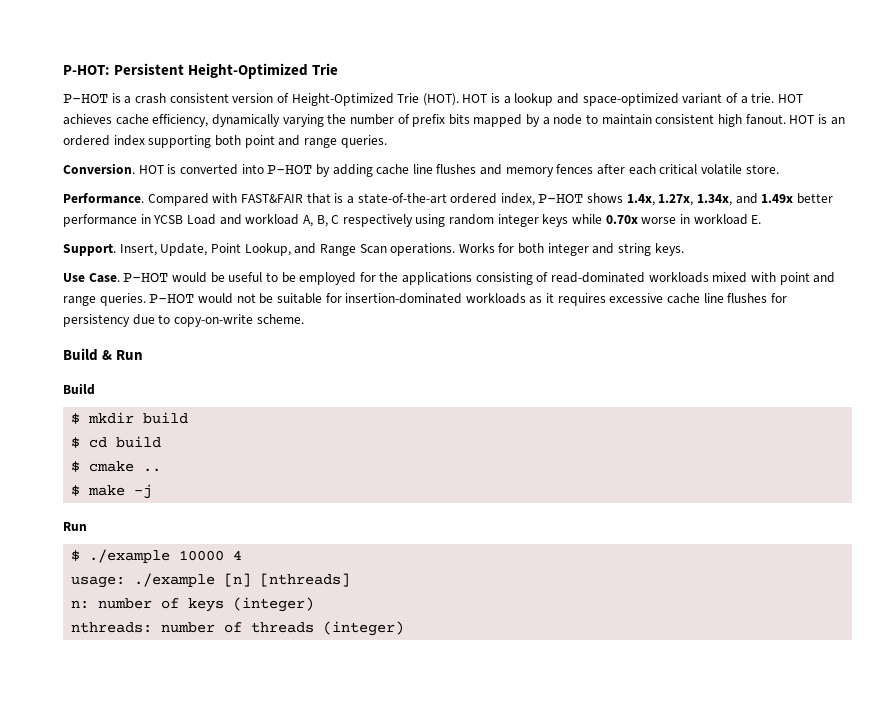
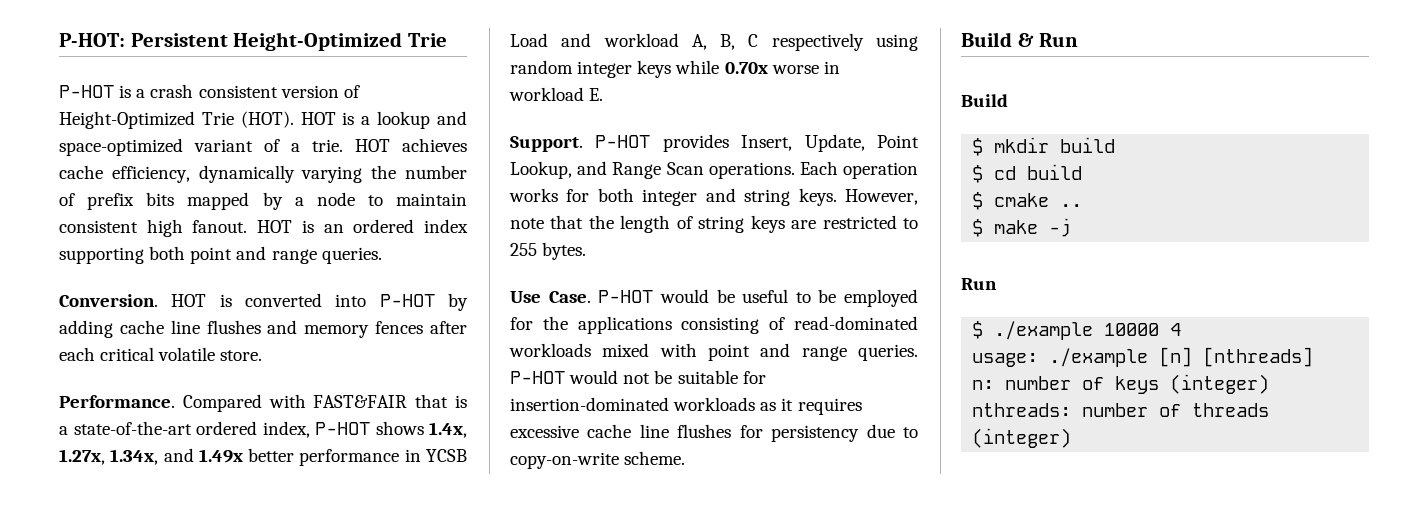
- Insert, Update, Point Lookup, and Range Scan operations.
+ P-HOT provides Insert, Update, Point Lookup, and Range Scan operations.
- Works for both integer and string keys.
+ Each operation works for both integer and string keys. However, note that the length of string keys are restricted to 255 bytes.

